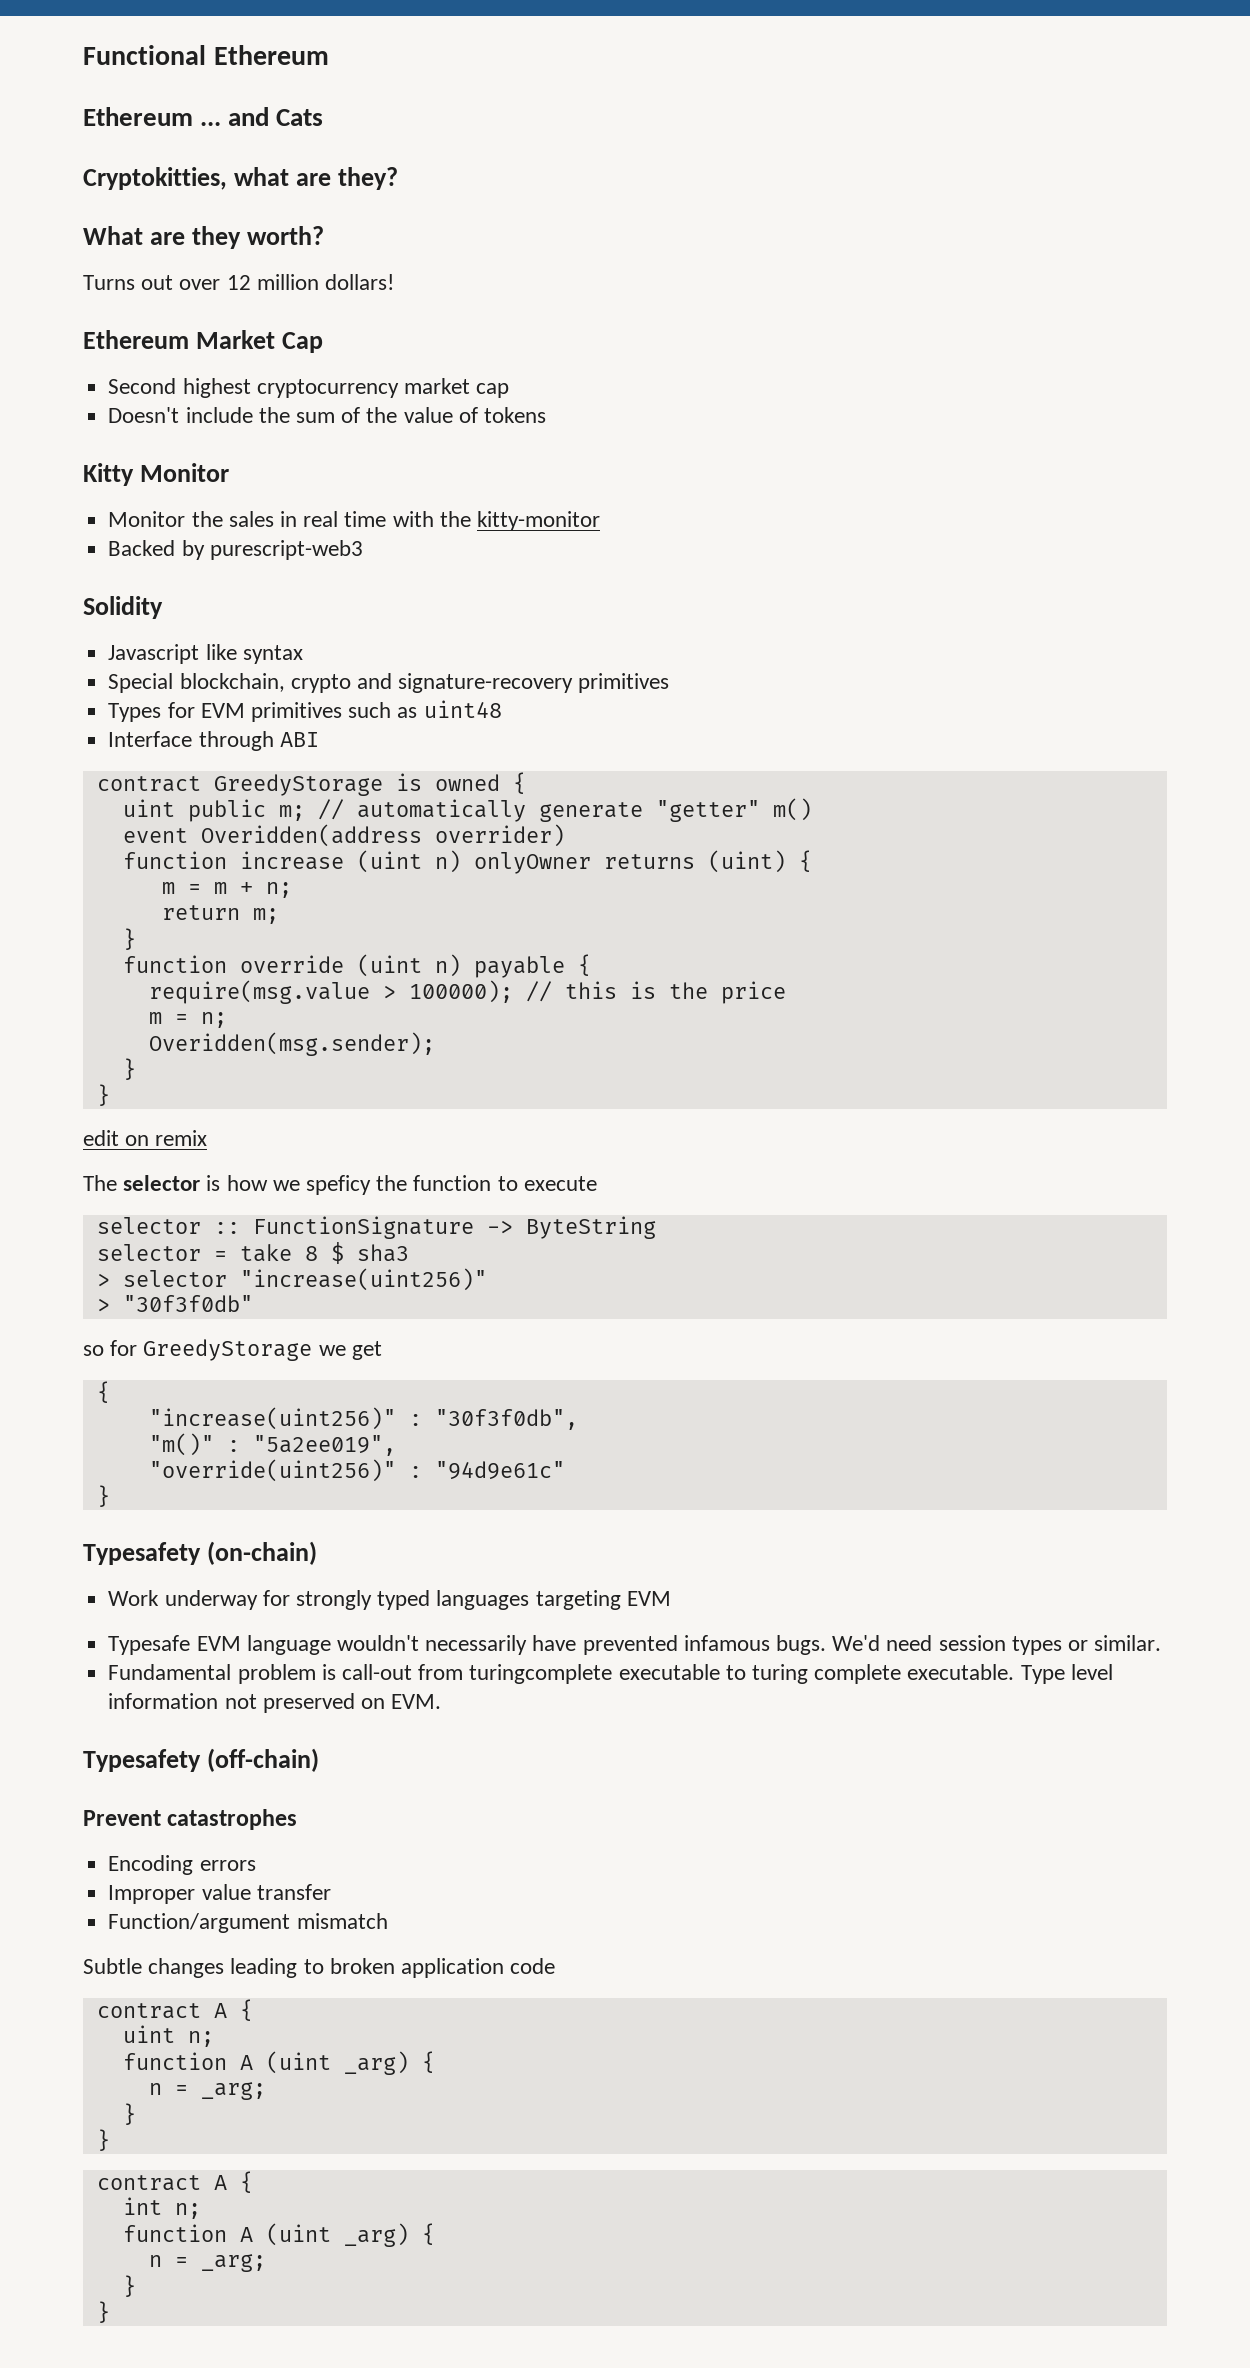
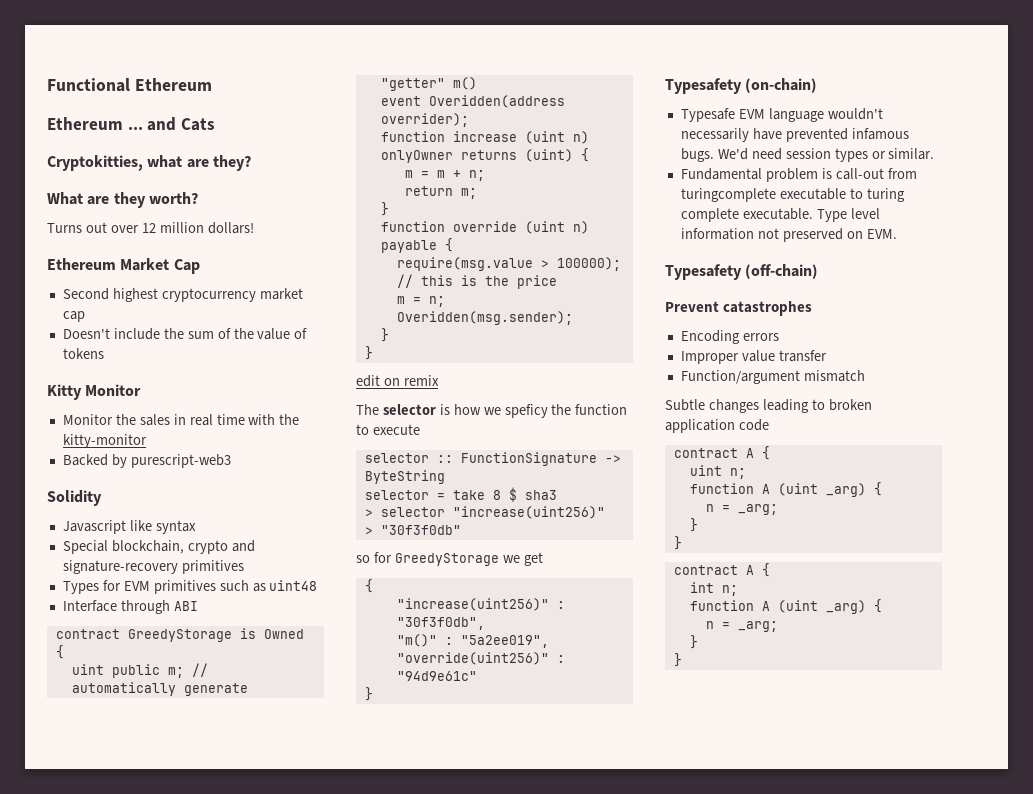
- contract GreedyStorage is owned {
+ contract GreedyStorage is Owned {
- event Overidden(address overrider)
+ event Overidden(address overrider);
- Work underway for strongly typed languages targeting EVM

